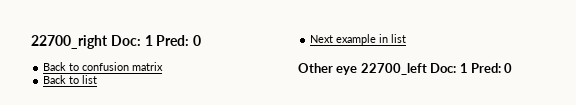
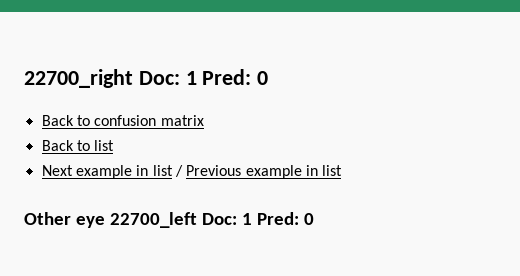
- Next example in list
+ Next example in list / Previous example in list

